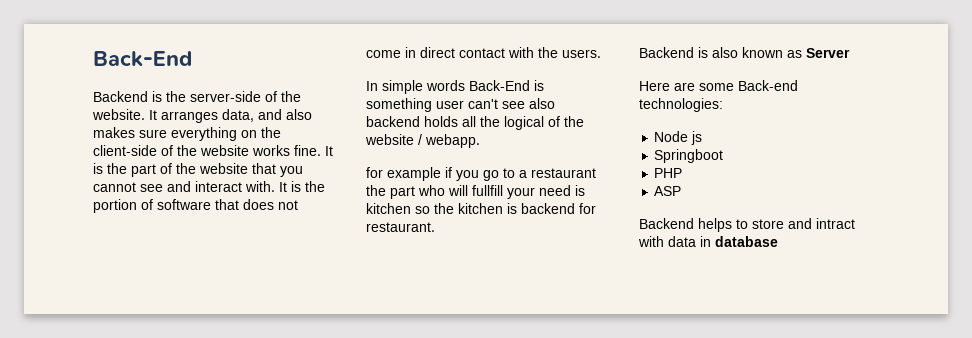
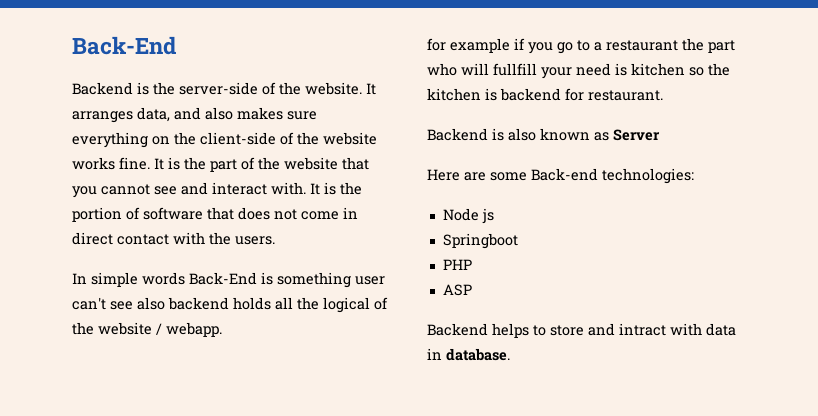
- Backend helps to store and intract with data in database
+ Backend helps to store and intract with data in database.

